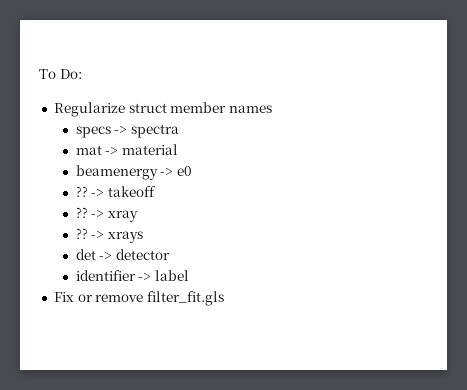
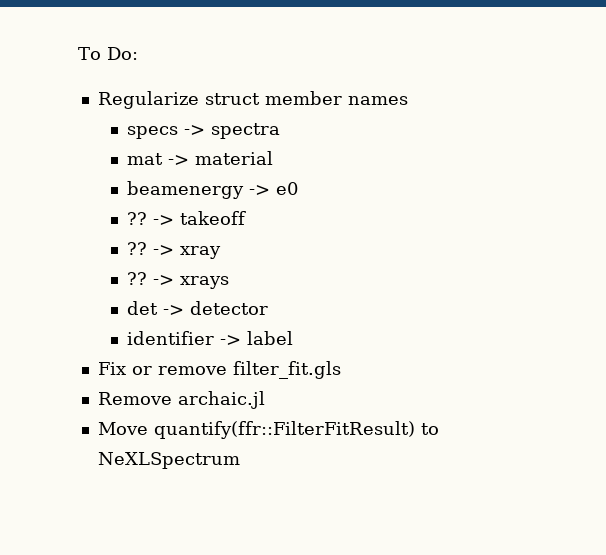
+ Remove archaic.jl
+ Move quantify(ffr::FilterFitResult) to NeXLSpectrum

